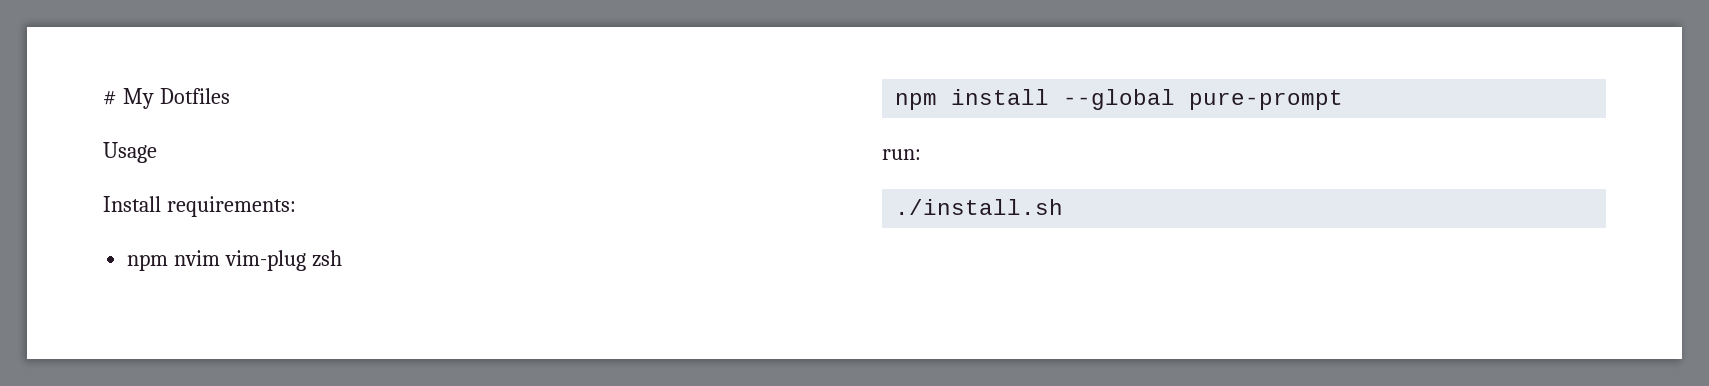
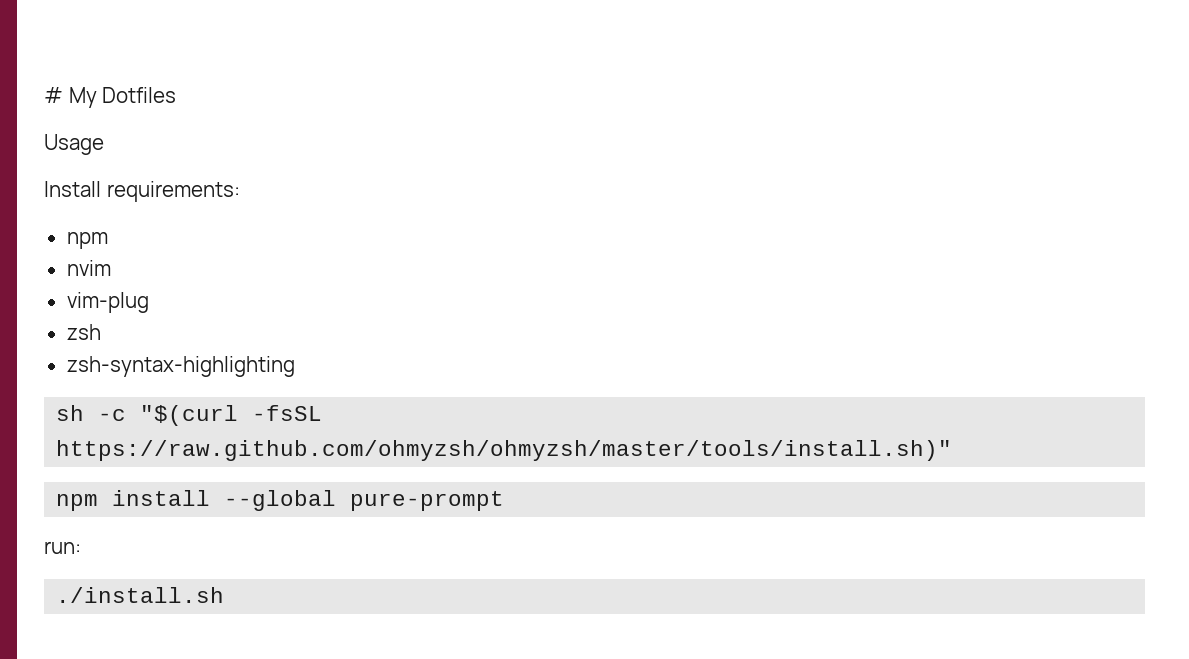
  Install requirements:
- npm nvim vim-plug zsh
+ npm
+ nvim
+ vim-plug
+ zsh
+ zsh-syntax-highlighting
+ sh -c "$(curl -fsSL https://raw.github.com/ohmyzsh/ohmyzsh/master/tools/install.sh)"

